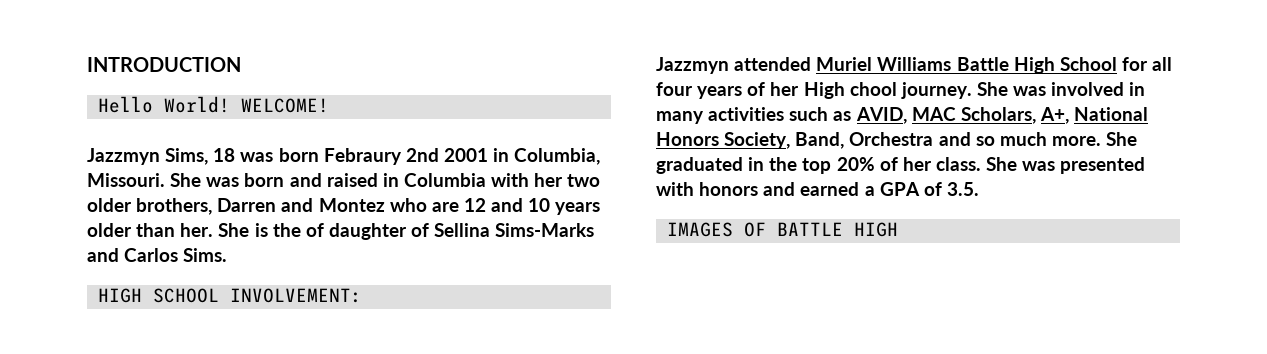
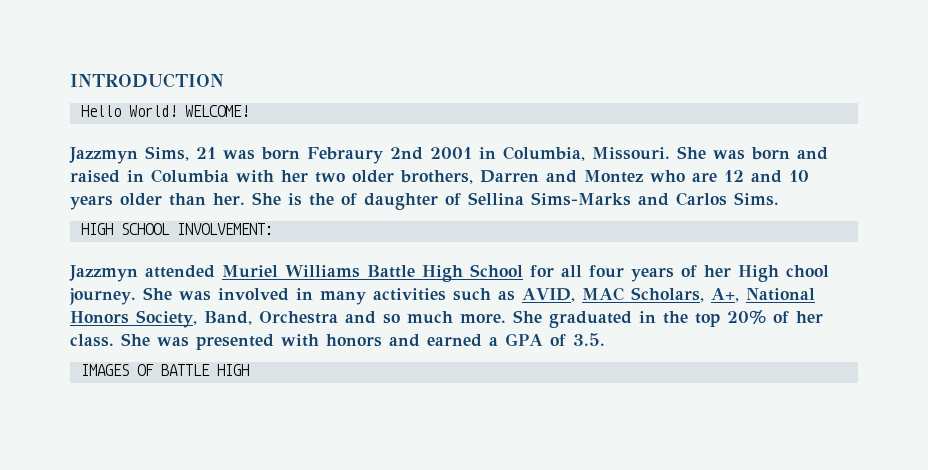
- Jazzmyn Sims, 18 was born Febraury 2nd 2001 in Columbia, Missouri.
+ Jazzmyn Sims, 21 was born Febraury 2nd 2001 in Columbia, Missouri.

